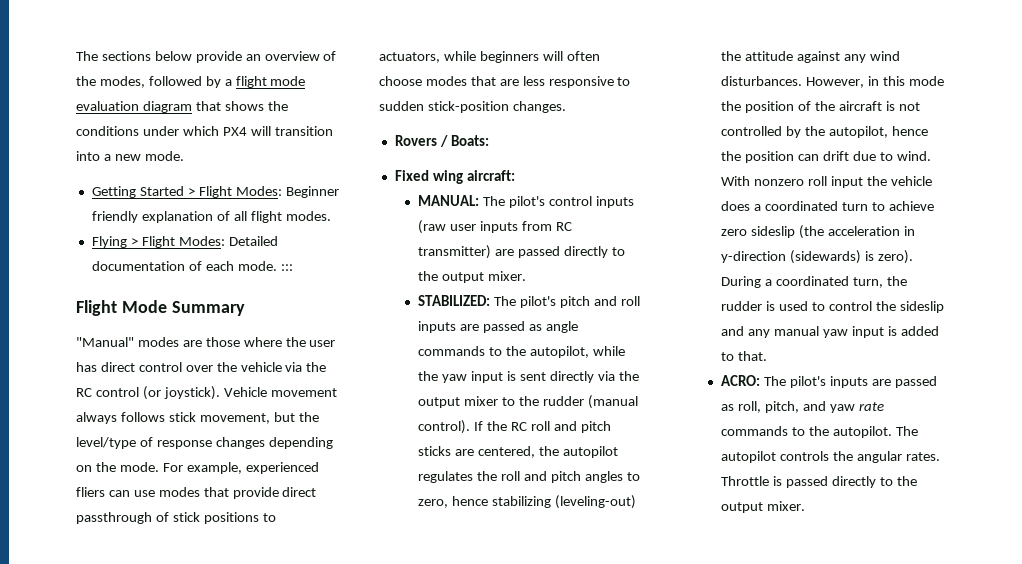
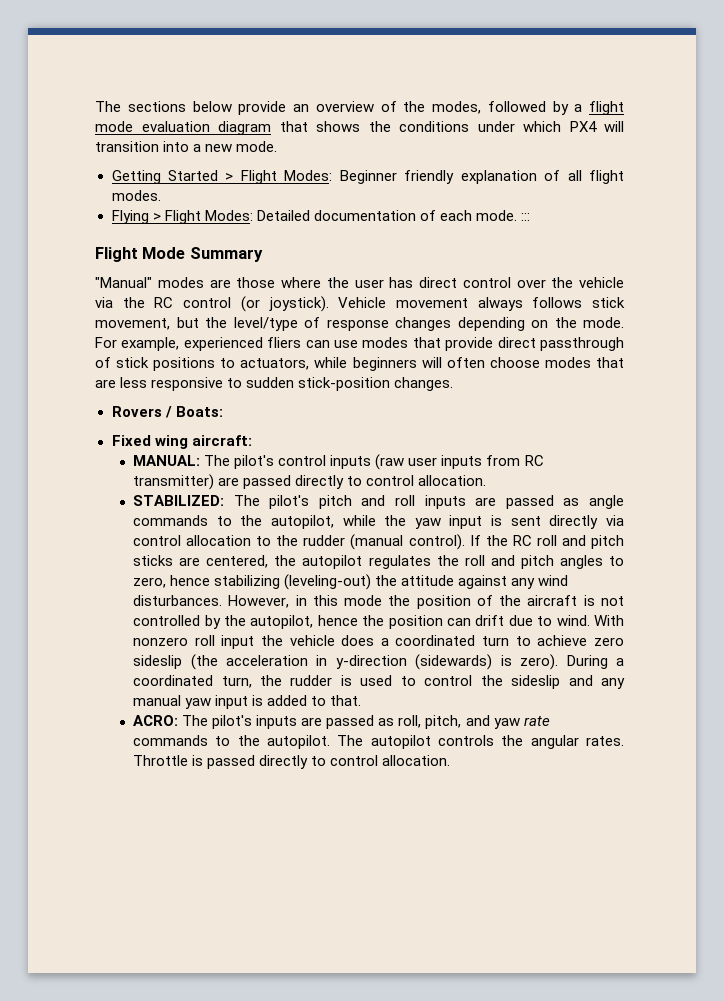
- MANUAL: The pilot's control inputs (raw user inputs from RC transmitter) are passed directly to the output mixer.
+ MANUAL: The pilot's control inputs (raw user inputs from RC transmitter) are passed directly to control allocation.
- STABILIZED: The pilot's pitch and roll inputs are passed as angle commands to the autopilot, while the yaw input is sent directly via the output mixer to the rudder (manual control).
+ STABILIZED: The pilot's pitch and roll inputs are passed as angle commands to the autopilot, while the yaw input is sent directly via control allocation to the rudder (manual control).
- Throttle is passed directly to the output mixer.
+ Throttle is passed directly to control allocation.

